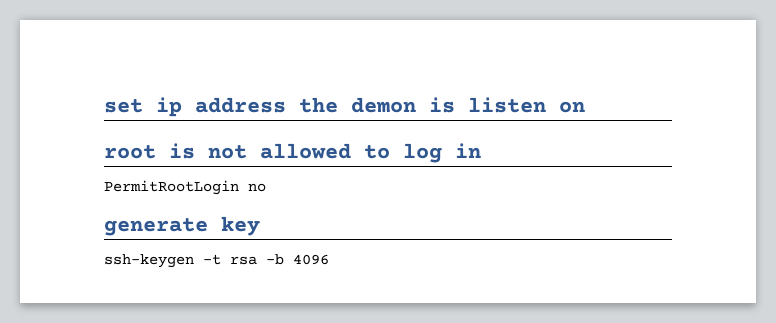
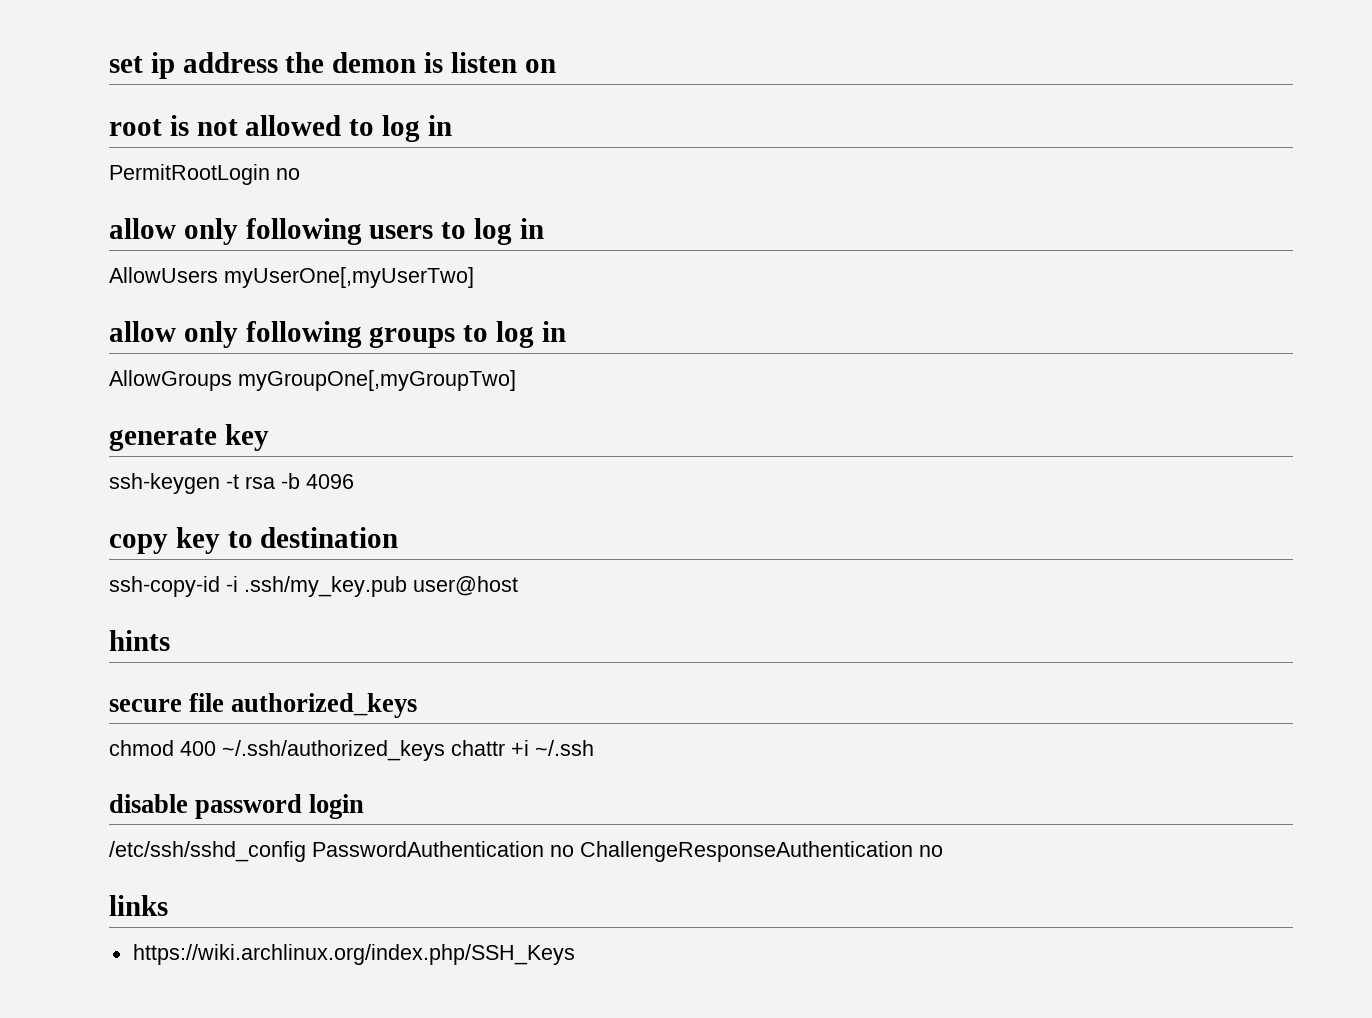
+ allow only following users to log in
+ AllowUsers myUserOne[,myUserTwo]
+ allow only following groups to log in
+ AllowGroups myGroupOne[,myGroupTwo]
+ copy key to destination
+ ssh-copy-id -i .ssh/my_key.pub user@host
+ hints
+ secure file authorized_keys
+ chmod 400 ~/.ssh/authorized_keys chattr +i ~/.ssh
+ disable password login
+ /etc/ssh/sshd_config PasswordAuthentication no ChallengeResponseAuthentication no
+ links
+ https://wiki.archlinux.org/index.php/SSH_Keys

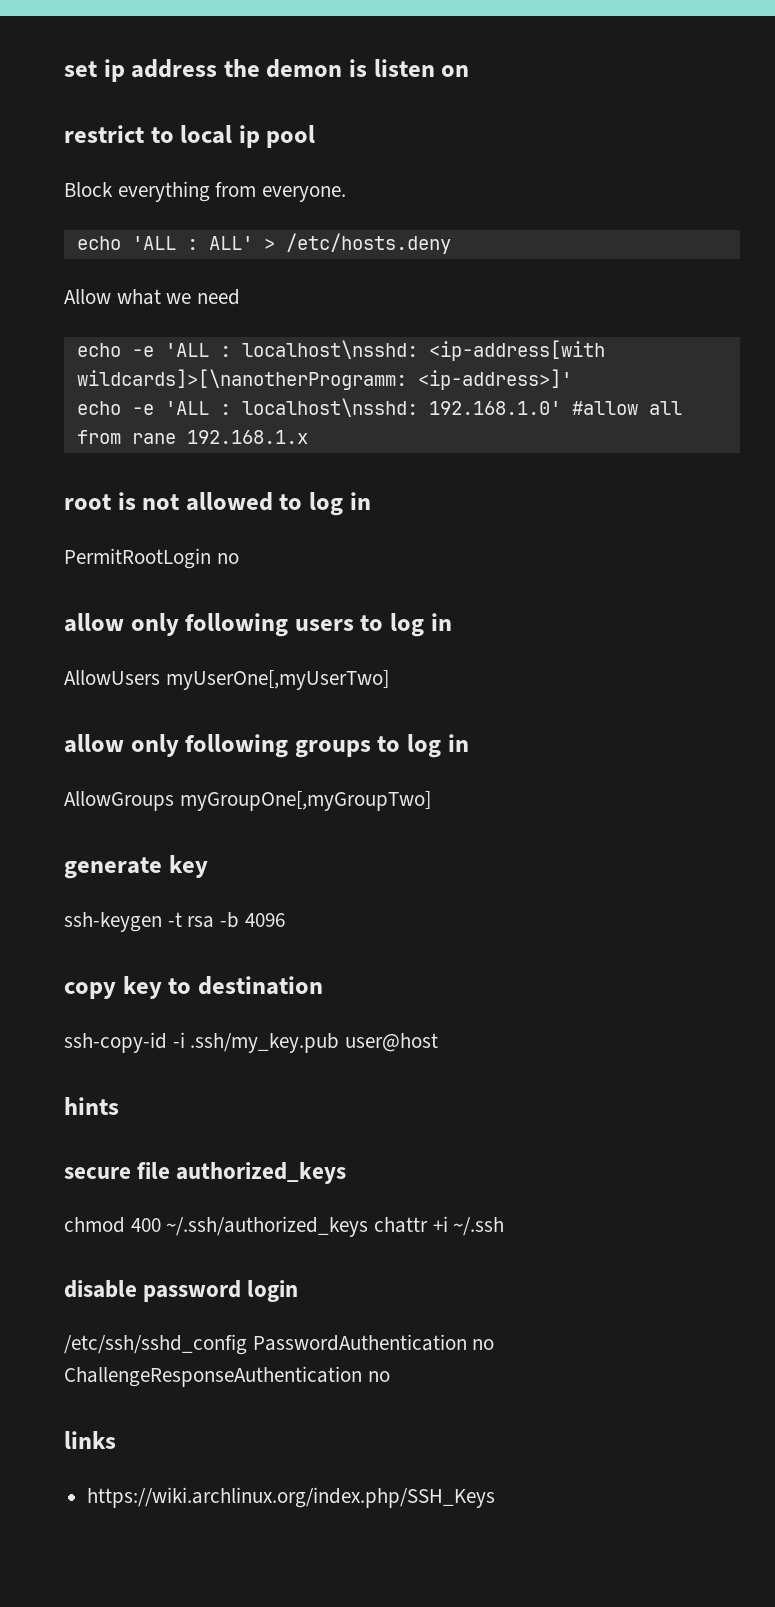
+ restrict to local ip pool
+ Block everything from everyone.
+ echo 'ALL : ALL' > /etc/hosts.deny
+ Allow what we need
+ echo -e 'ALL : localhost\nsshd: <ip-address[with wildcards]>[\nanotherProgramm: <ip-address>]'
+ echo -e 'ALL : localhost\nsshd: 192.168.1.0' #allow all from rane 192.168.1.x

